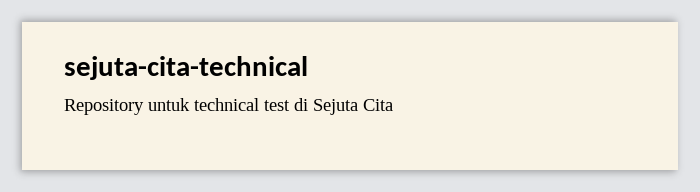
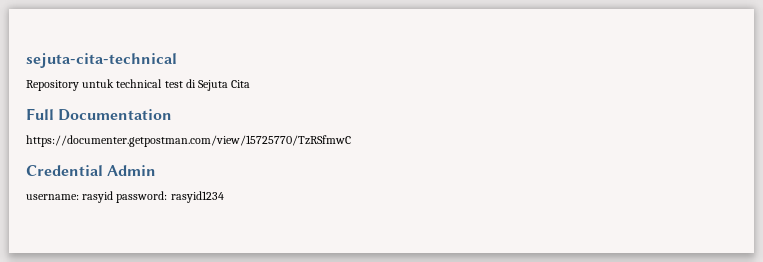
+ Full Documentation
+ https://documenter.getpostman.com/view/15725770/TzRSfmwC
+ Credential Admin
+ username: rasyid password: rasyid1234

